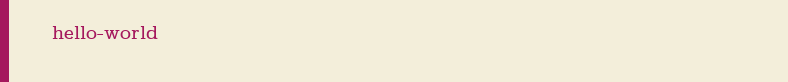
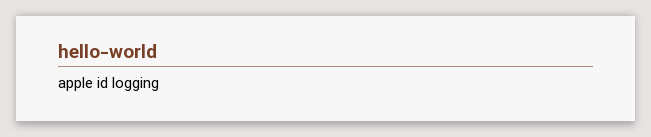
+ apple id logging

